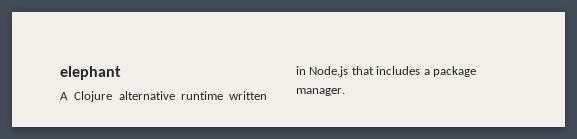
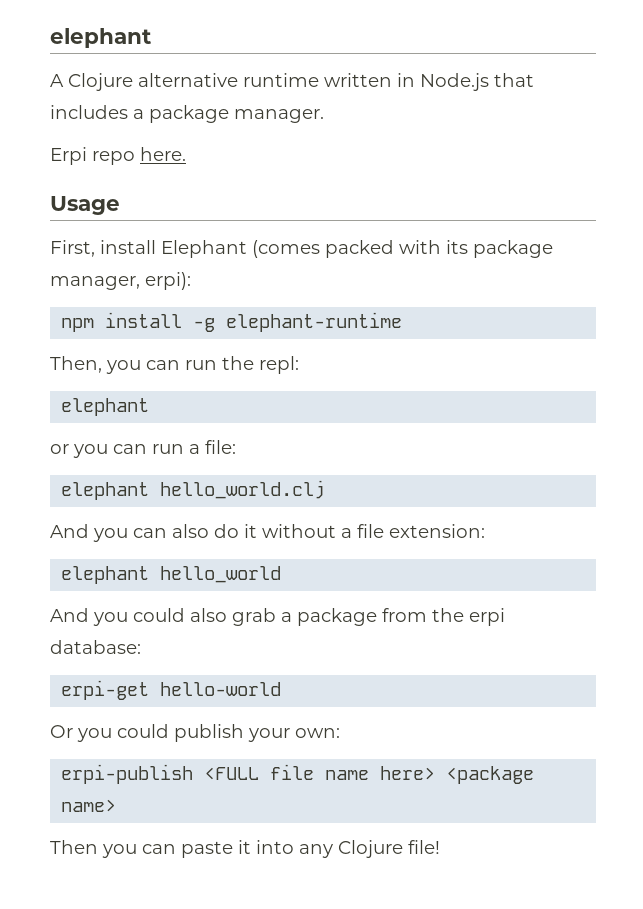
+ Erpi repo here.
+ Usage
+ First, install Elephant (comes packed with its package manager, erpi):
+ npm install -g elephant-runtime
+ Then, you can run the repl:
+ elephant
+ or you can run a file:
+ elephant hello_world.clj
+ And you can also do it without a file extension:
+ elephant hello_world
+ And you could also grab a package from the erpi database:
+ erpi-get hello-world
+ Or you could publish your own:
+ erpi-publish <FULL file name here> <package name>
+ Then you can paste it into any Clojure file!

